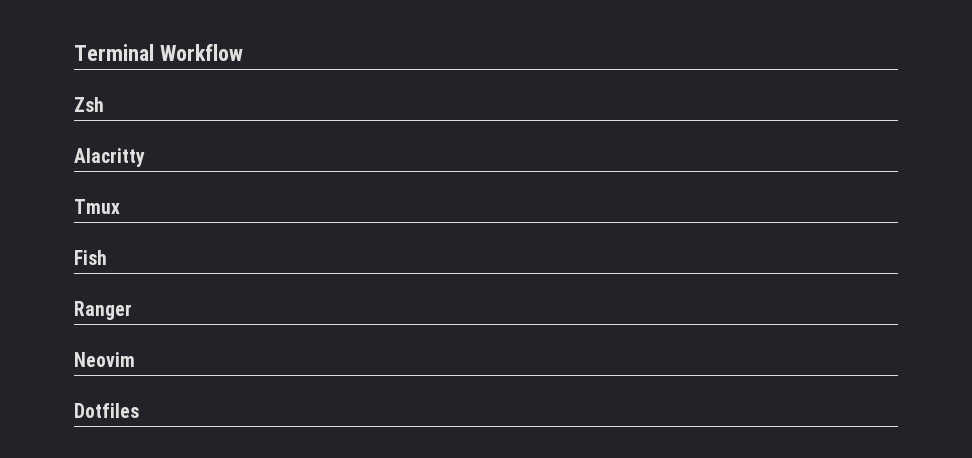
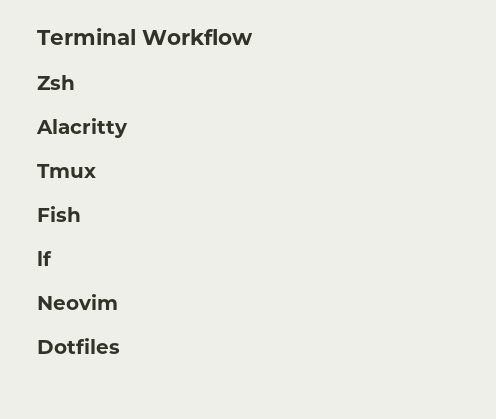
- Ranger
+ lf

